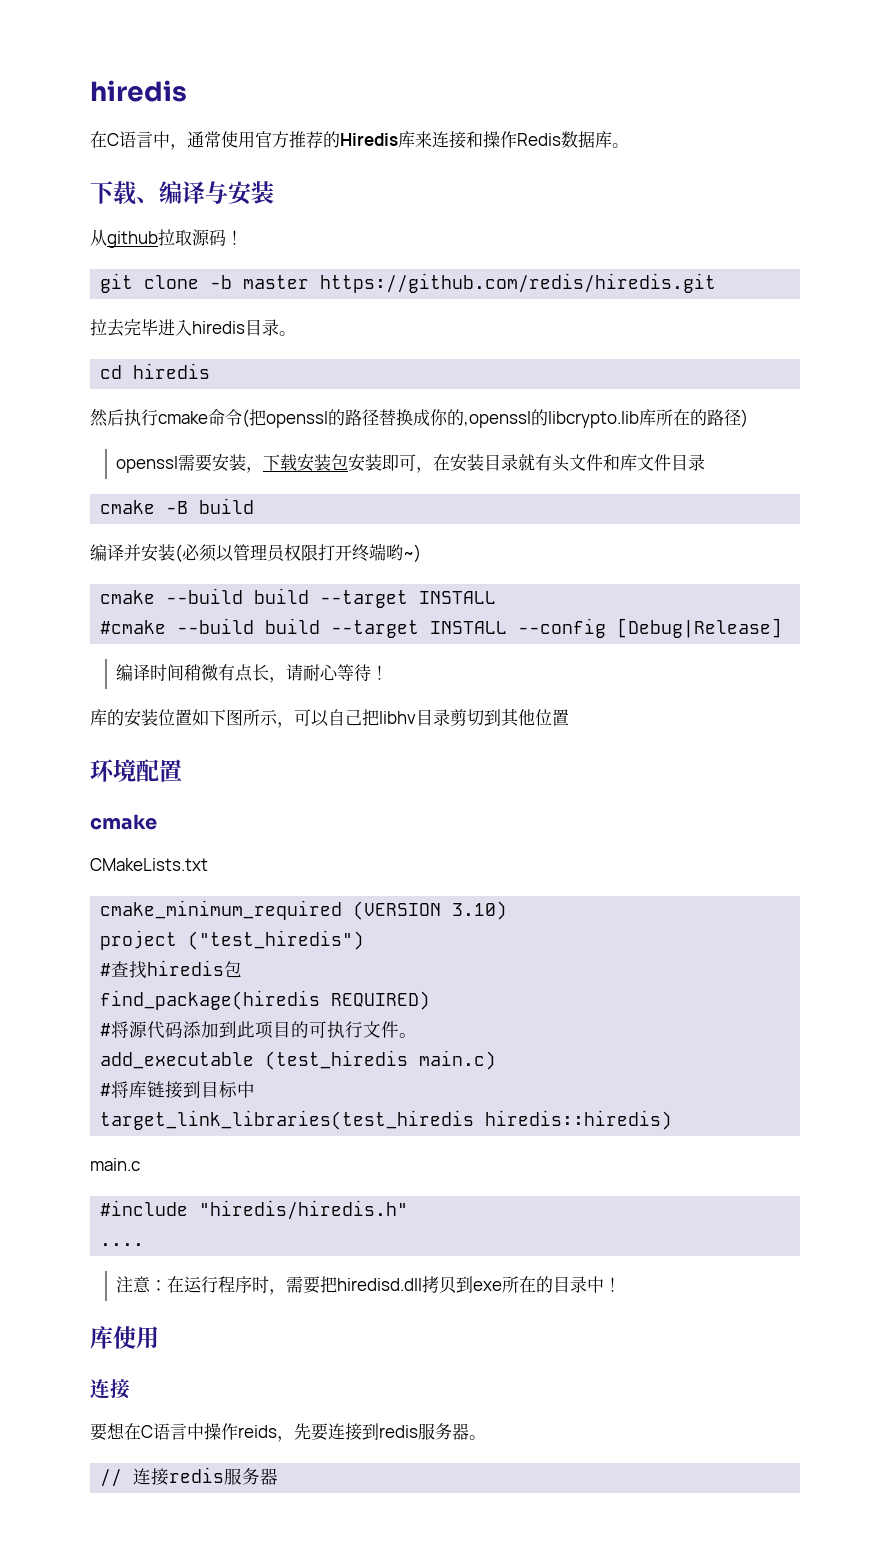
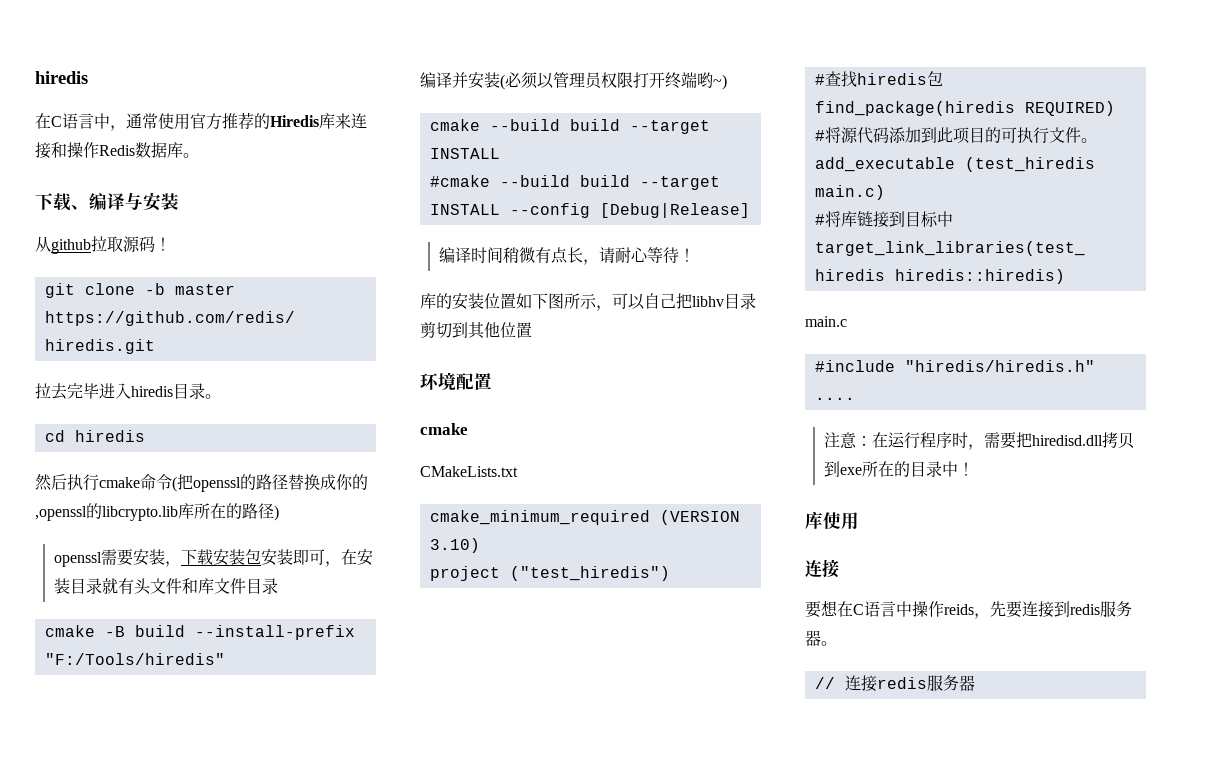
- cmake -B build
+ cmake -B build --install-prefix "F:/Tools/hiredis"

